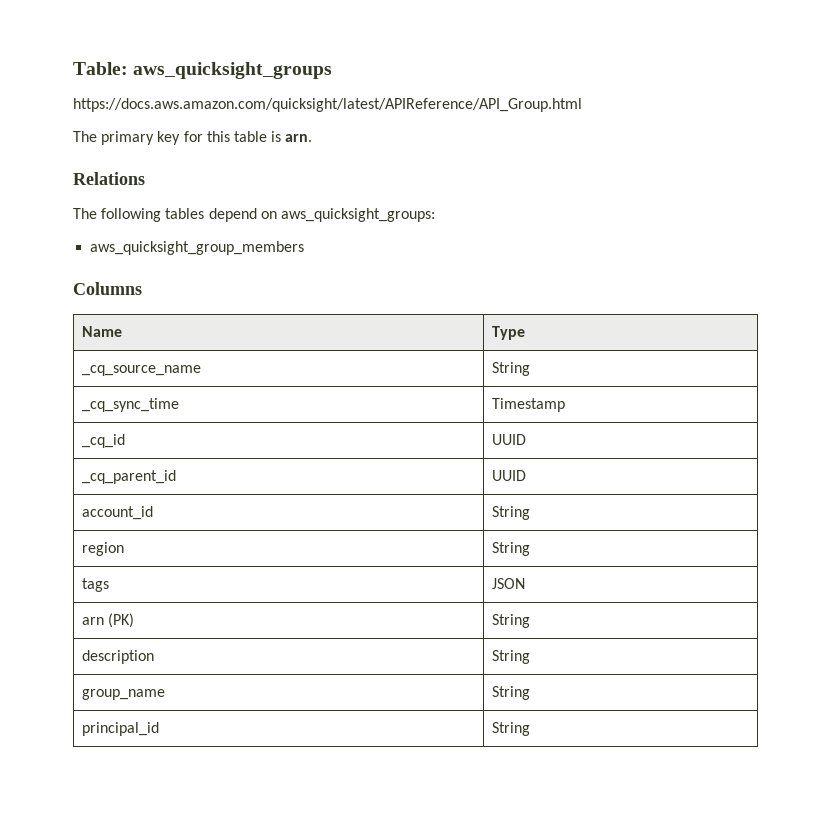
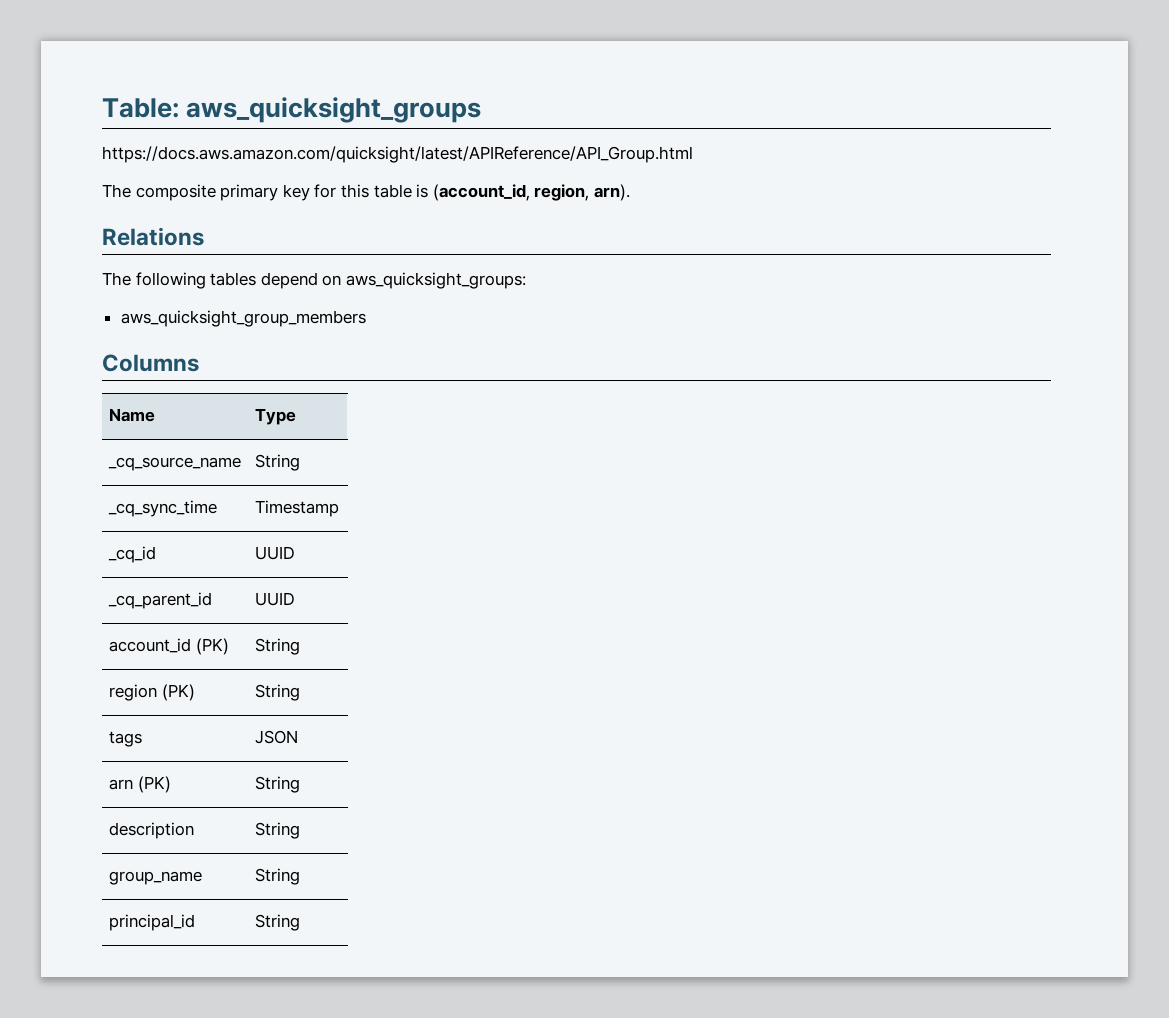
- The primary key for this table is arn.
+ The composite primary key for this table is (account_id, region, arn).
- account_id | String
+ account_id (PK) | String
- region | String
+ region (PK) | String

